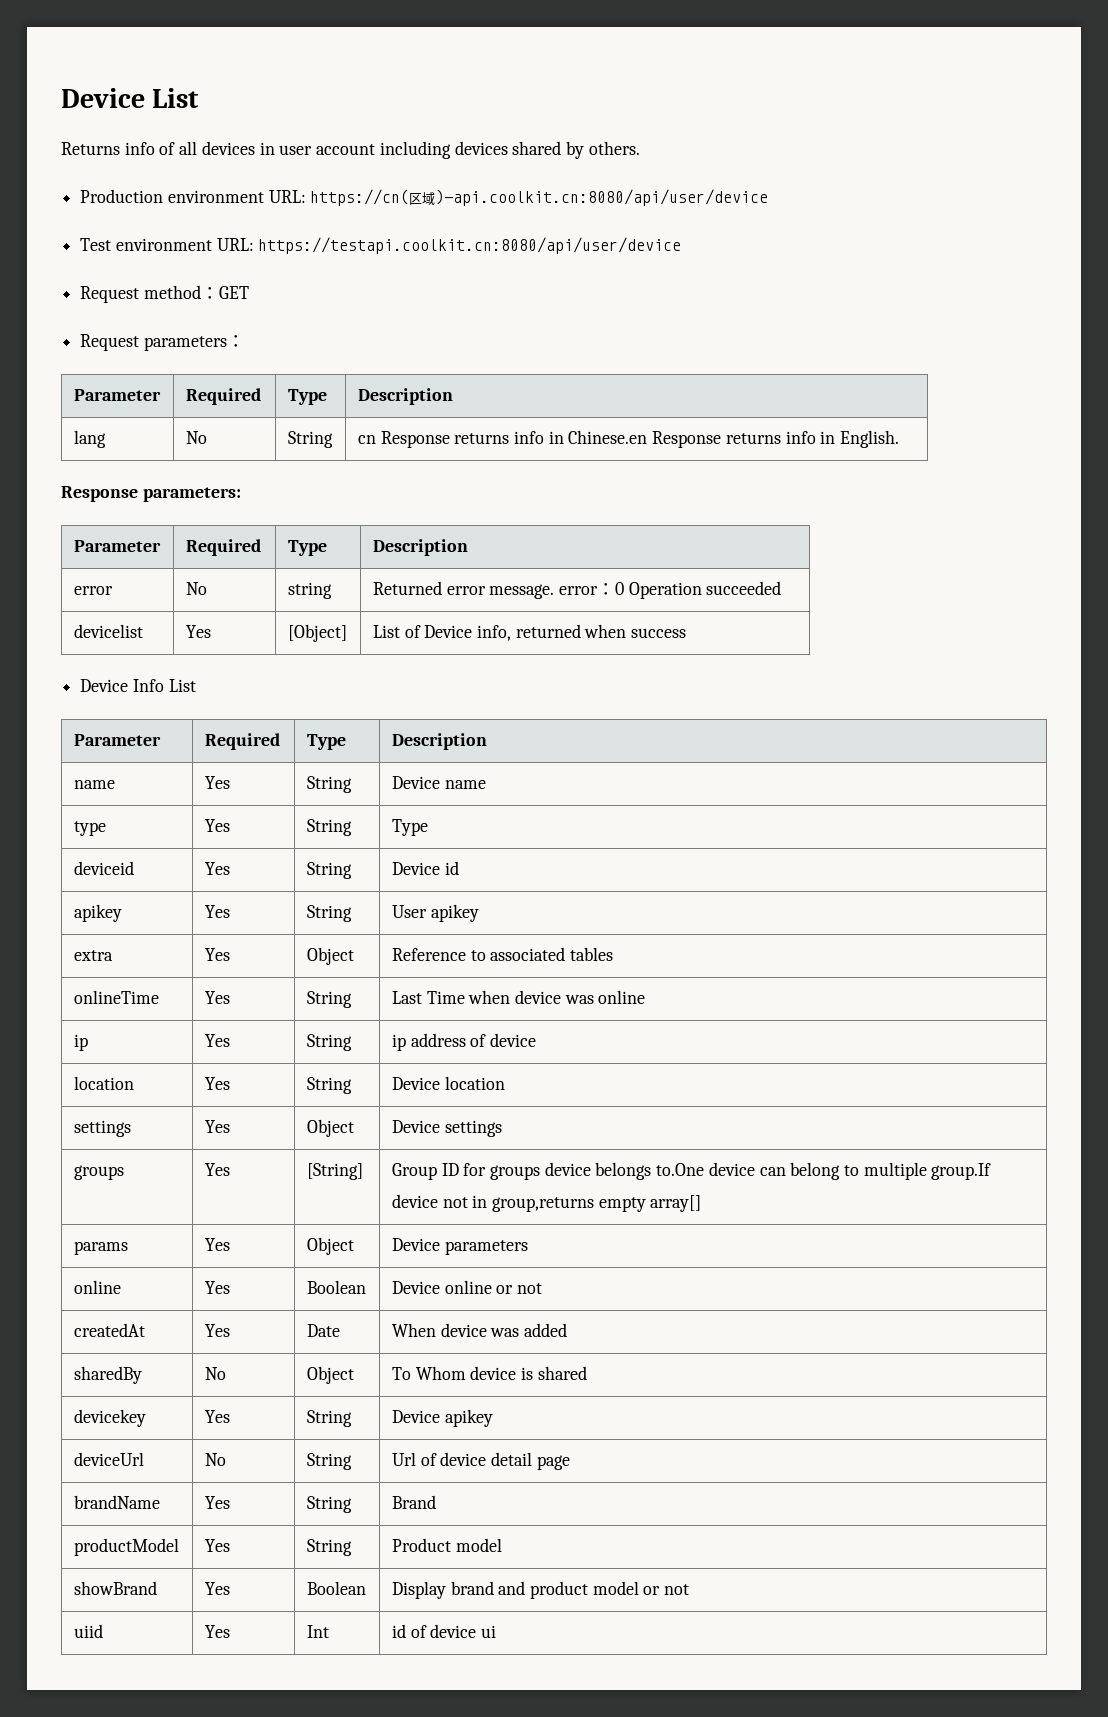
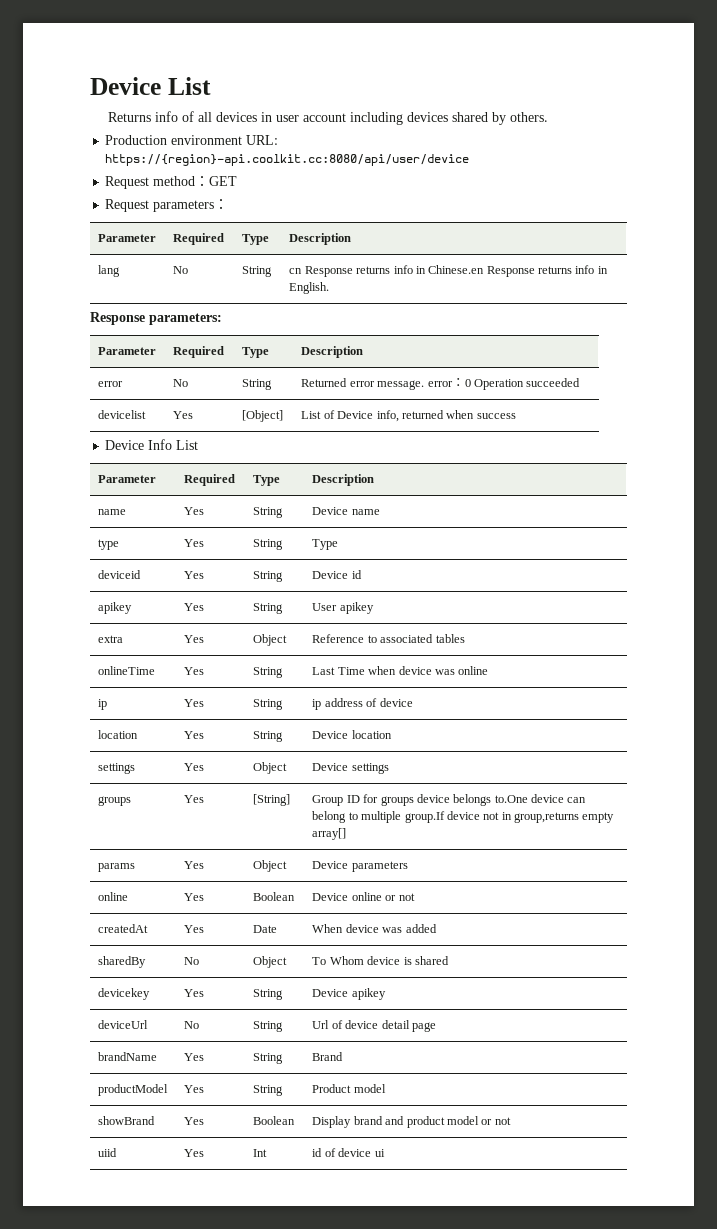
- Production environment URL: https://cn(区域)-api.coolkit.cn:8080/api/user/device
- Test environment URL: https://testapi.coolkit.cn:8080/api/user/device
+ Production environment URL: https://{region}-api.coolkit.cc:8080/api/user/device
- error | No | string | Returned error message. error：0 Operation succeeded
+ error | No | String | Returned error message. error：0 Operation succeeded

